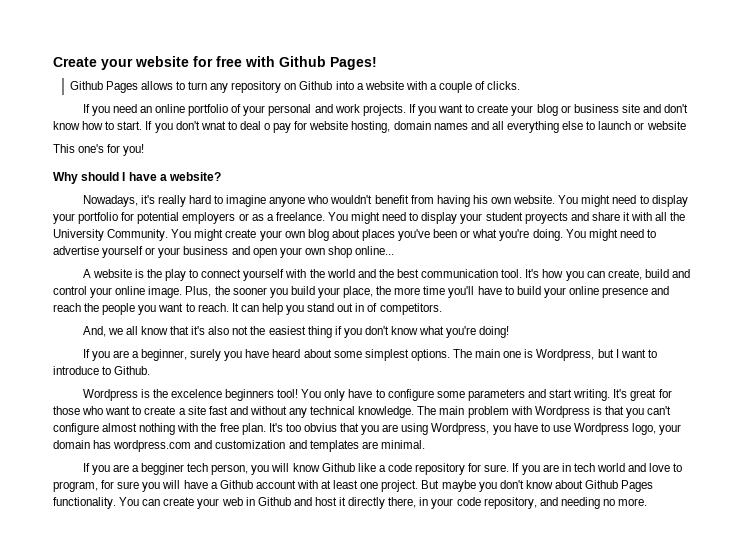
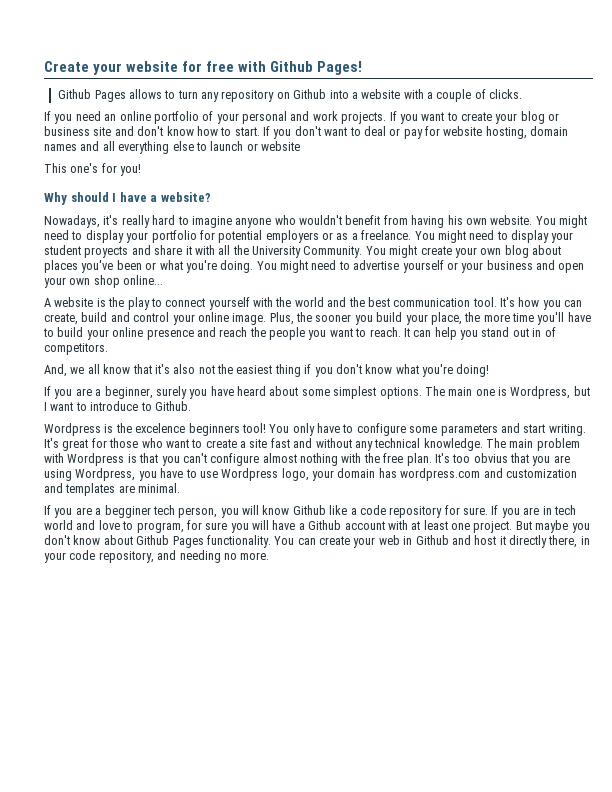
- If you don't wnat to deal o pay for website hosting, domain names and all everything else to launch or website
+ If you don't want to deal or pay for website hosting, domain names and all everything else to launch or website

